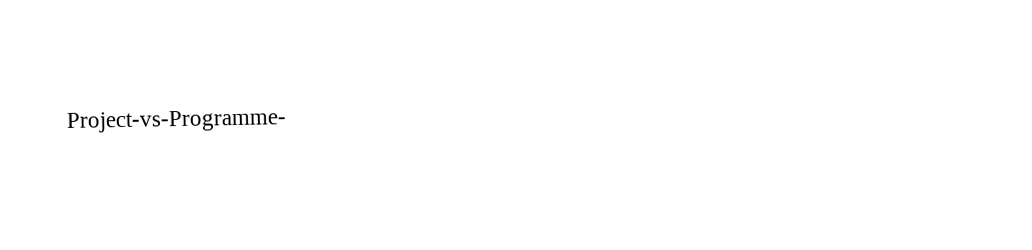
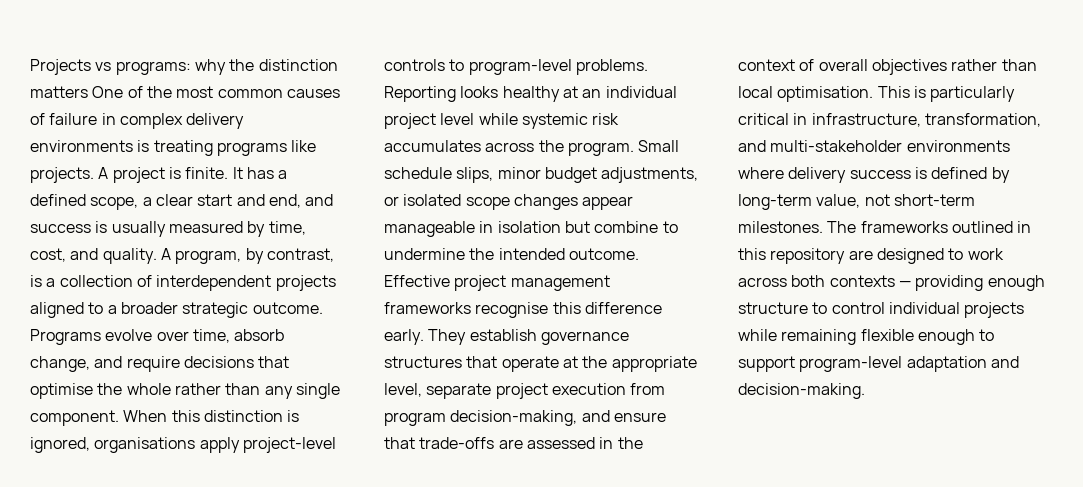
- Project-vs-Programme-
+ Projects vs programs: why the distinction matters One of the most common causes of failure in complex delivery environments is treating programs like projects. A project is finite. It has a defined scope, a clear start and end, and success is usually measured by time, cost, and quality. A program, by contrast, is a collection of interdependent projects aligned to a broader strategic outcome. Programs evolve over time, absorb change, and require decisions that optimise the whole rather than any single component. When this distinction is ignored, organisations apply project-level controls to program-level problems. Reporting looks healthy at an individual project level while systemic risk accumulates across the program. Small schedule slips, minor budget adjustments, or isolated scope changes appear manageable in isolation but combine to undermine the intended outcome. Effective project management frameworks recognise this difference early. They establish governance structures that operate at the appropriate level, separate project execution from program decision-making, and ensure that trade-offs are assessed in the context of overall objectives rather than local optimisation. This is particularly critical in infrastructure, transformation, and multi-stakeholder environments where delivery success is defined by long-term value, not short-term milestones. The frameworks outlined in this repository are designed to work across both contexts — providing enough structure to control individual projects while remaining flexible enough to support program-level adaptation and decision-making.

